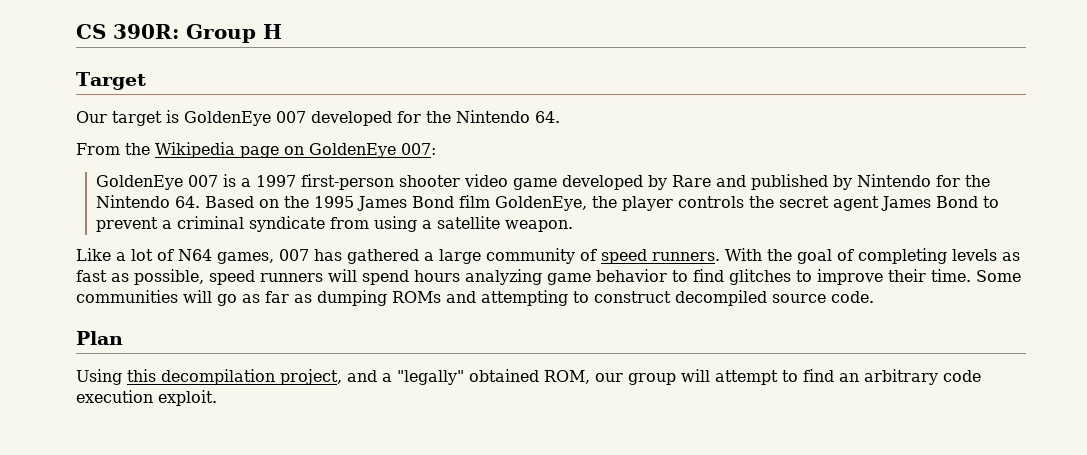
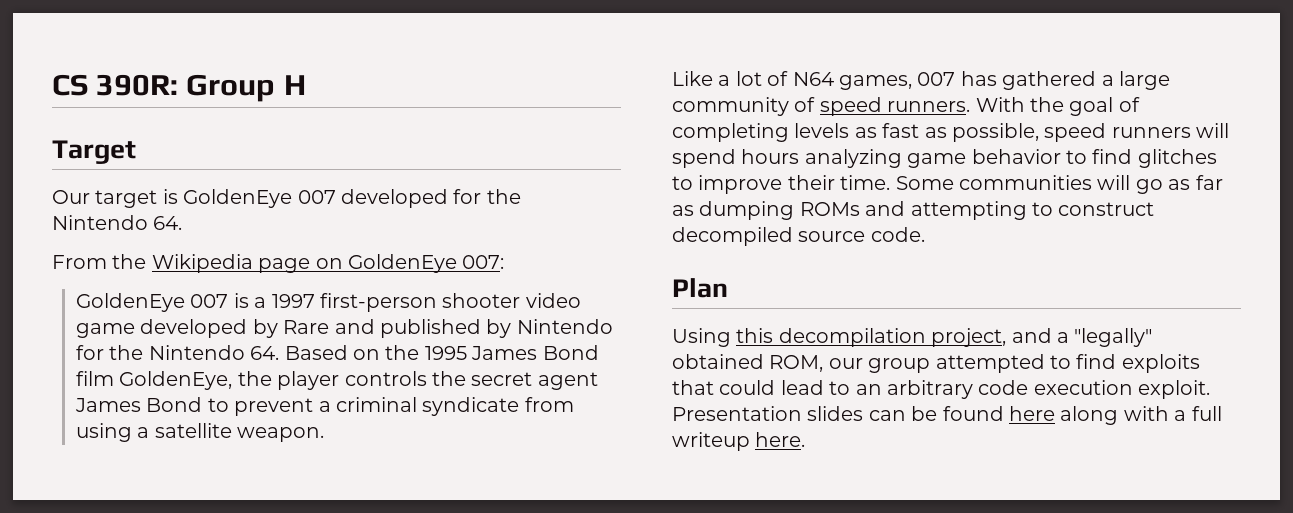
- Using this decompilation project, and a "legally" obtained ROM, our group will attempt to find an arbitrary code execution exploit.
+ Using this decompilation project, and a "legally" obtained ROM, our group attempted to find exploits that could lead to an arbitrary code execution exploit.
+ Presentation slides can be found here along with a full writeup here.

